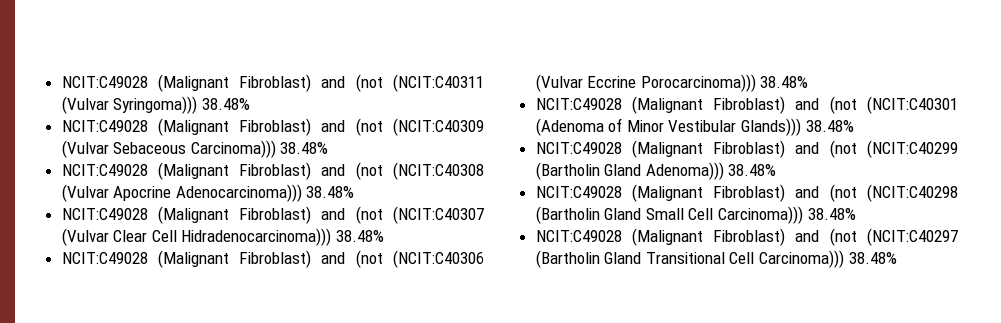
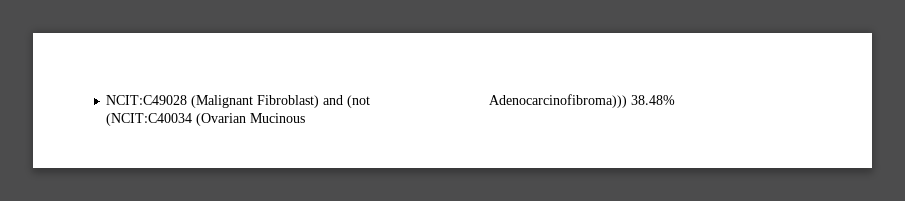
- NCIT:C49028 (Malignant Fibroblast) and (not (NCIT:C40311 (Vulvar Syringoma))) 38.48%
- NCIT:C49028 (Malignant Fibroblast) and (not (NCIT:C40309 (Vulvar Sebaceous Carcinoma))) 38.48%
- NCIT:C49028 (Malignant Fibroblast) and (not (NCIT:C40308 (Vulvar Apocrine Adenocarcinoma))) 38.48%
- NCIT:C49028 (Malignant Fibroblast) and (not (NCIT:C40307 (Vulvar Clear Cell Hidradenocarcinoma))) 38.48%
- NCIT:C49028 (Malignant Fibroblast) and (not (NCIT:C40306 (Vulvar Eccrine Porocarcinoma))) 38.48%
- NCIT:C49028 (Malignant Fibroblast) and (not (NCIT:C40301 (Adenoma of Minor Vestibular Glands))) 38.48%
- NCIT:C49028 (Malignant Fibroblast) and (not (NCIT:C40299 (Bartholin Gland Adenoma))) 38.48%
- NCIT:C49028 (Malignant Fibroblast) and (not (NCIT:C40298 (Bartholin Gland Small Cell Carcinoma))) 38.48%
- NCIT:C49028 (Malignant Fibroblast) and (not (NCIT:C40297 (Bartholin Gland Transitional Cell Carcinoma))) 38.48%
+ NCIT:C49028 (Malignant Fibroblast) and (not (NCIT:C40034 (Ovarian Mucinous Adenocarcinofibroma))) 38.48%

